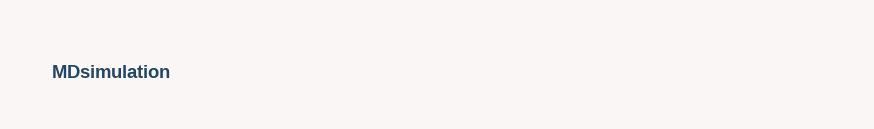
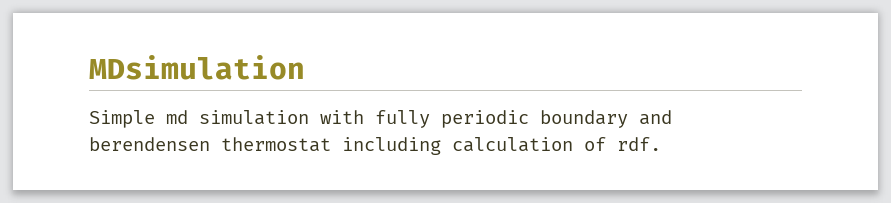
+ Simple md simulation with fully periodic boundary and berendensen thermostat including calculation of rdf.

